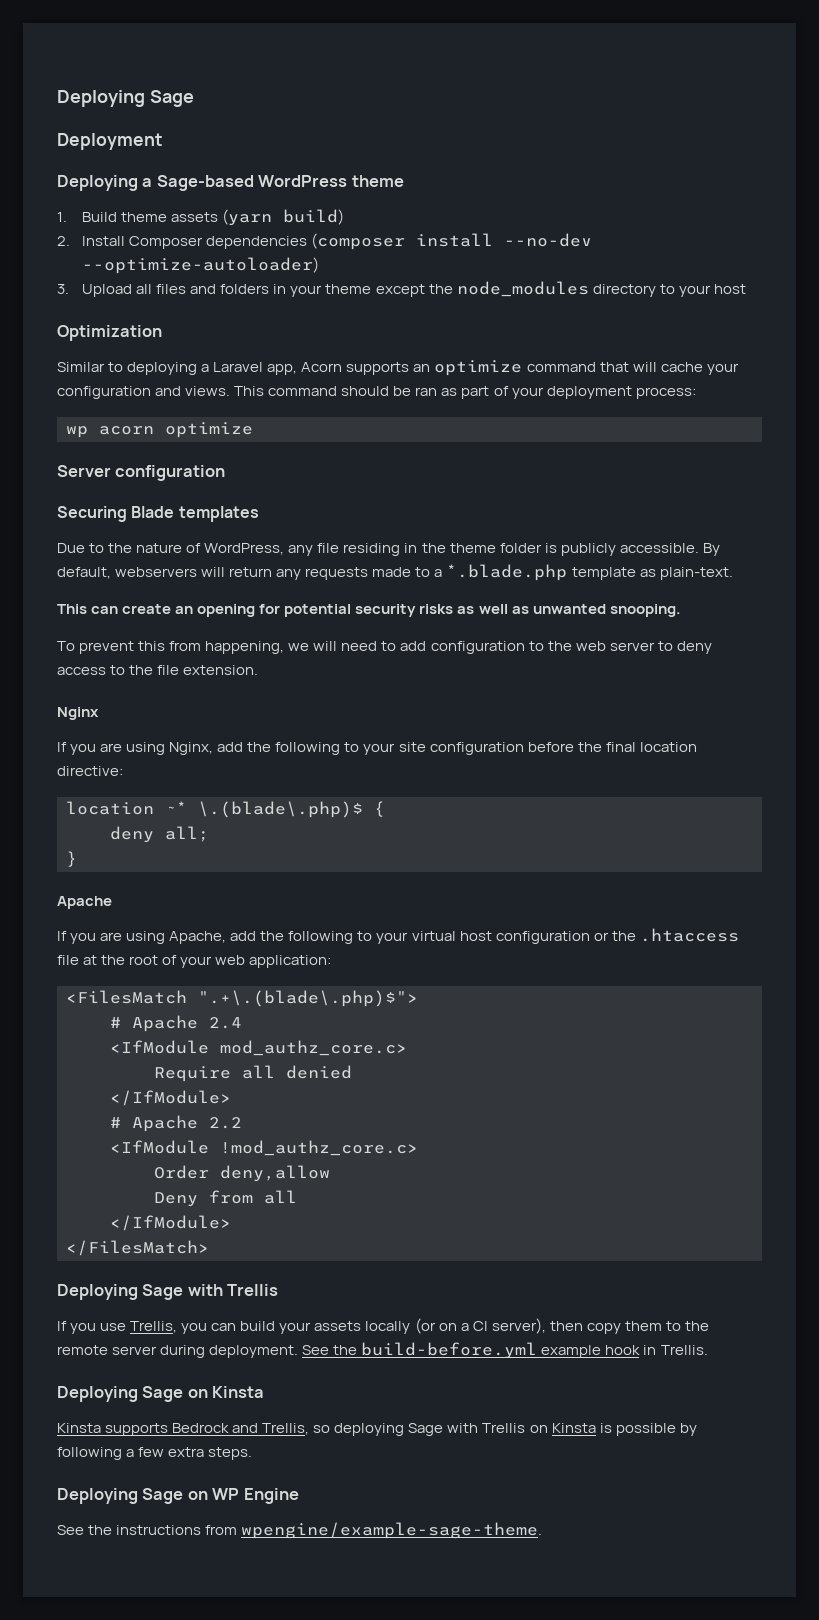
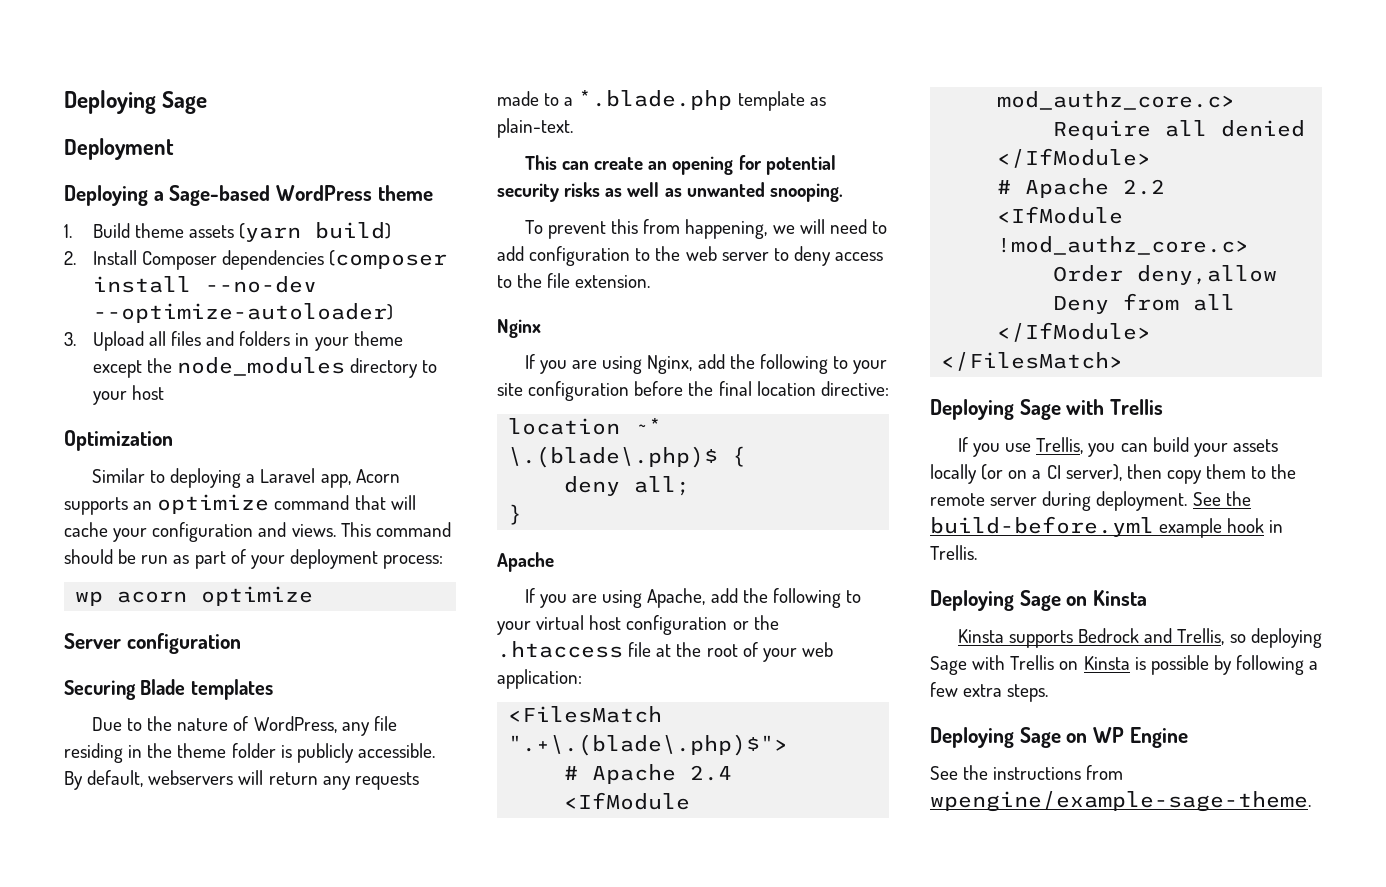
- This command should be ran as part of your deployment process:
+ This command should be run as part of your deployment process:

